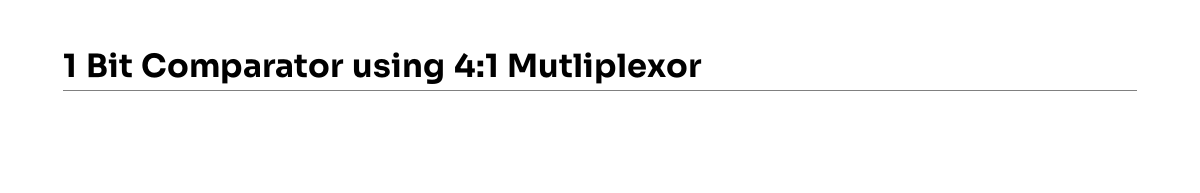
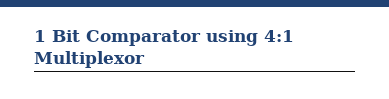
- 1 Bit Comparator using 4:1 Mutliplexor
+ 1 Bit Comparator using 4:1 Multiplexor

